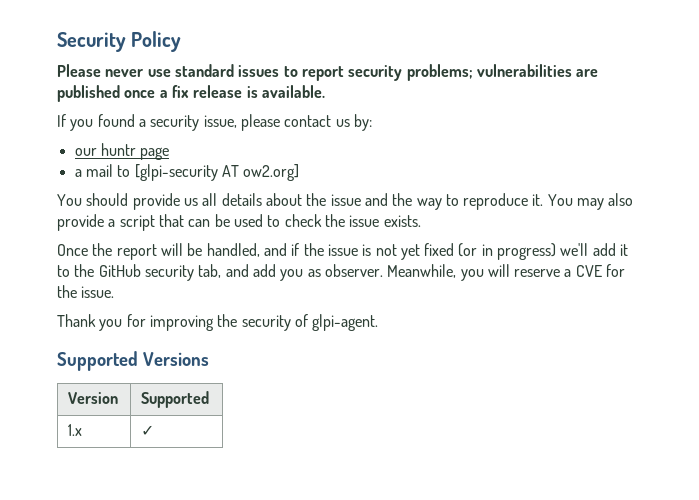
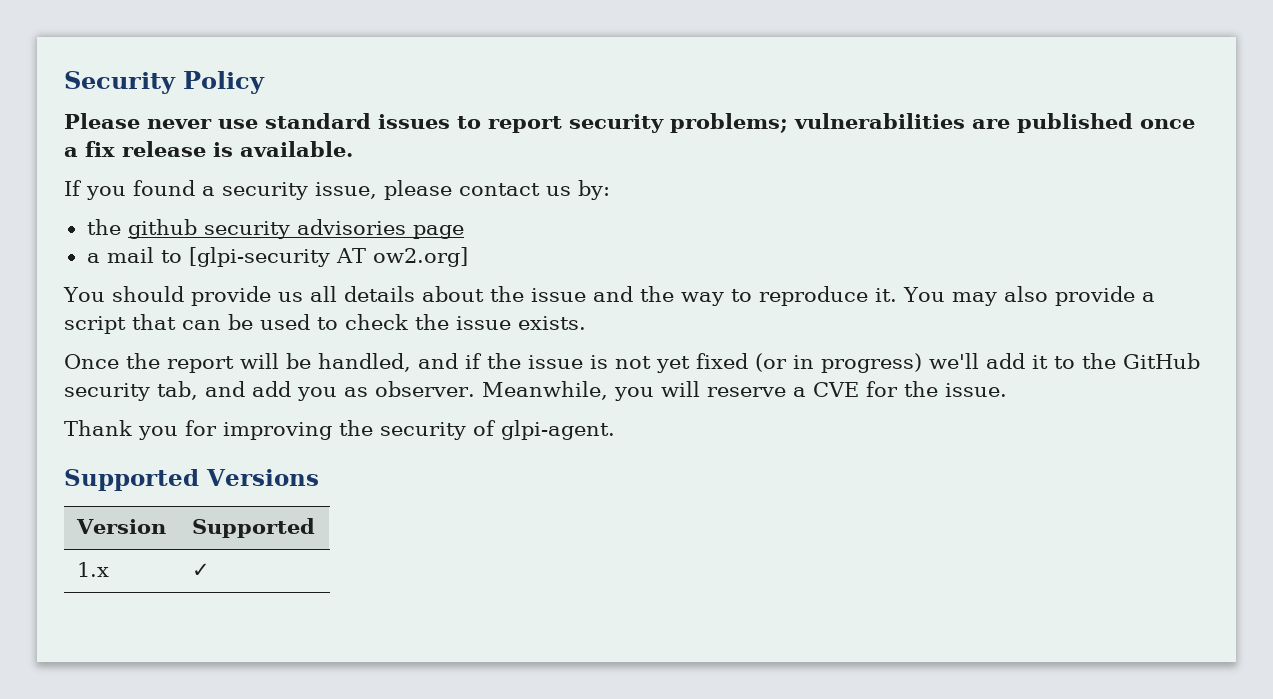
- our huntr page
+ the github security advisories page

